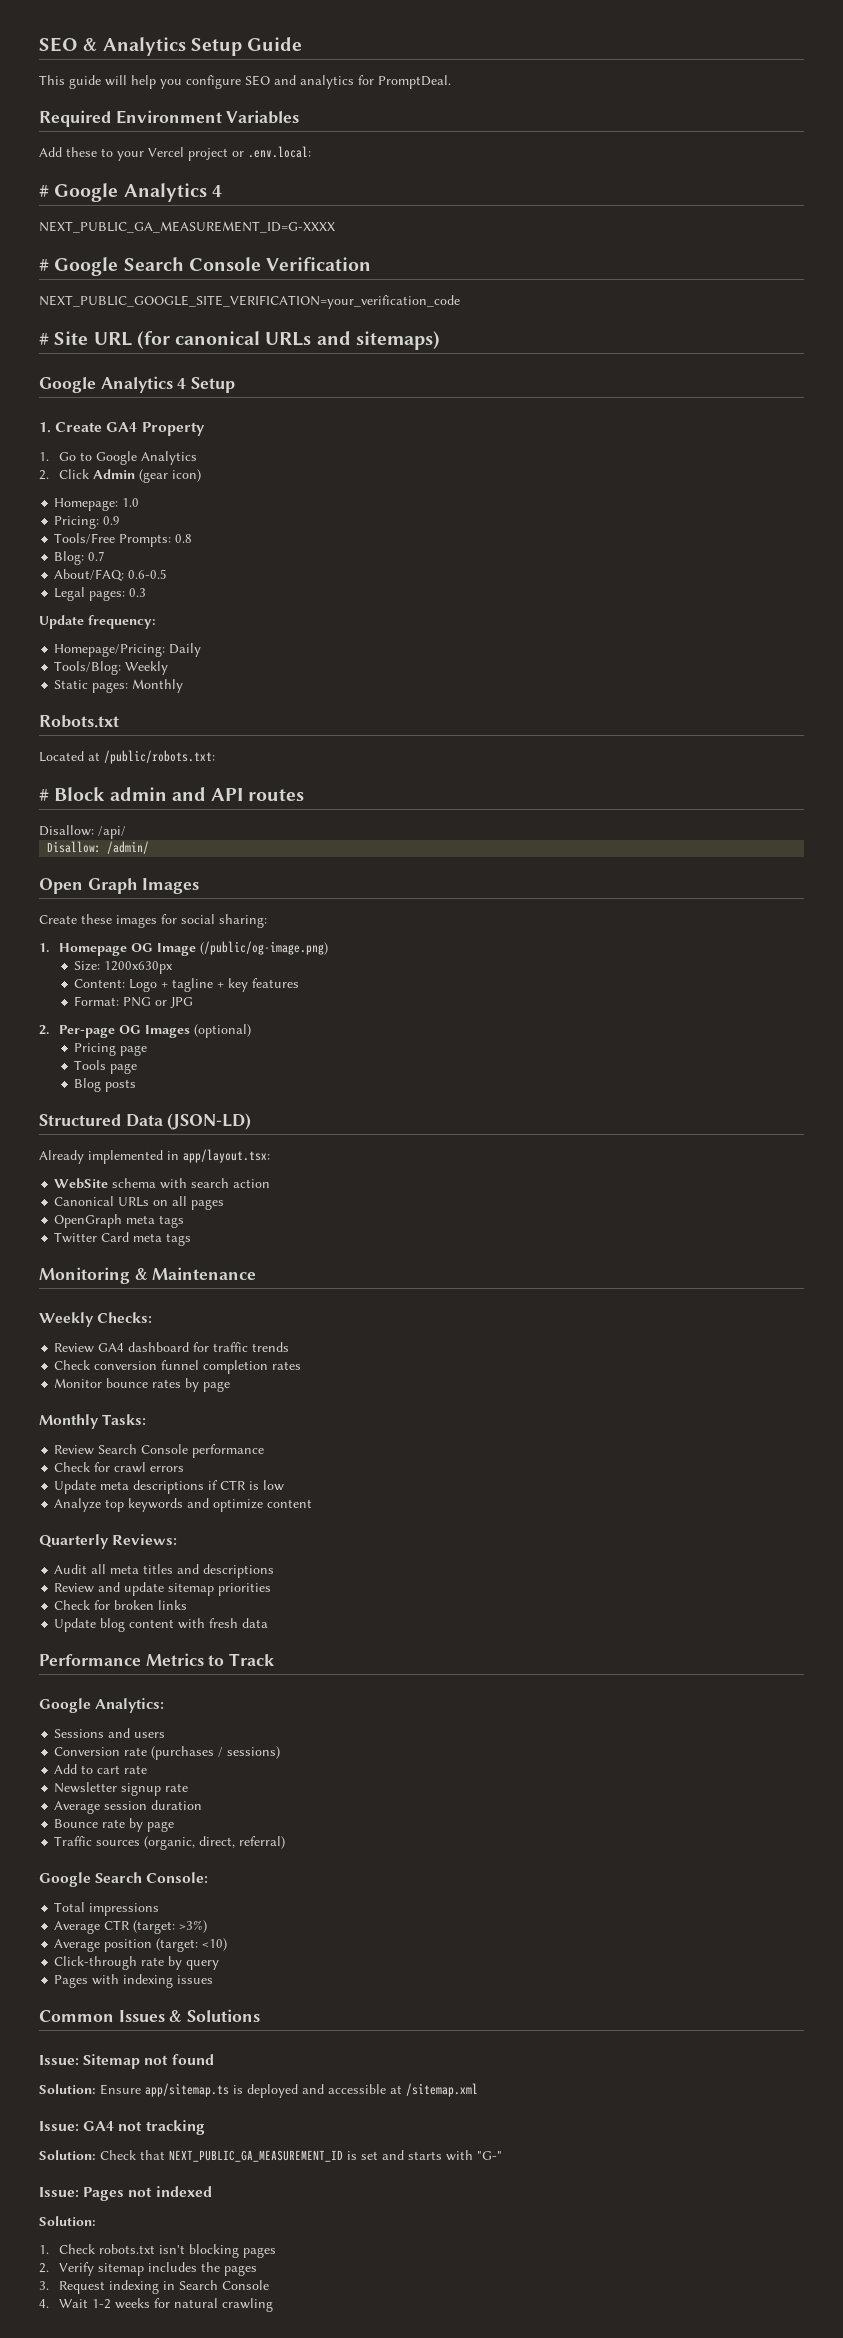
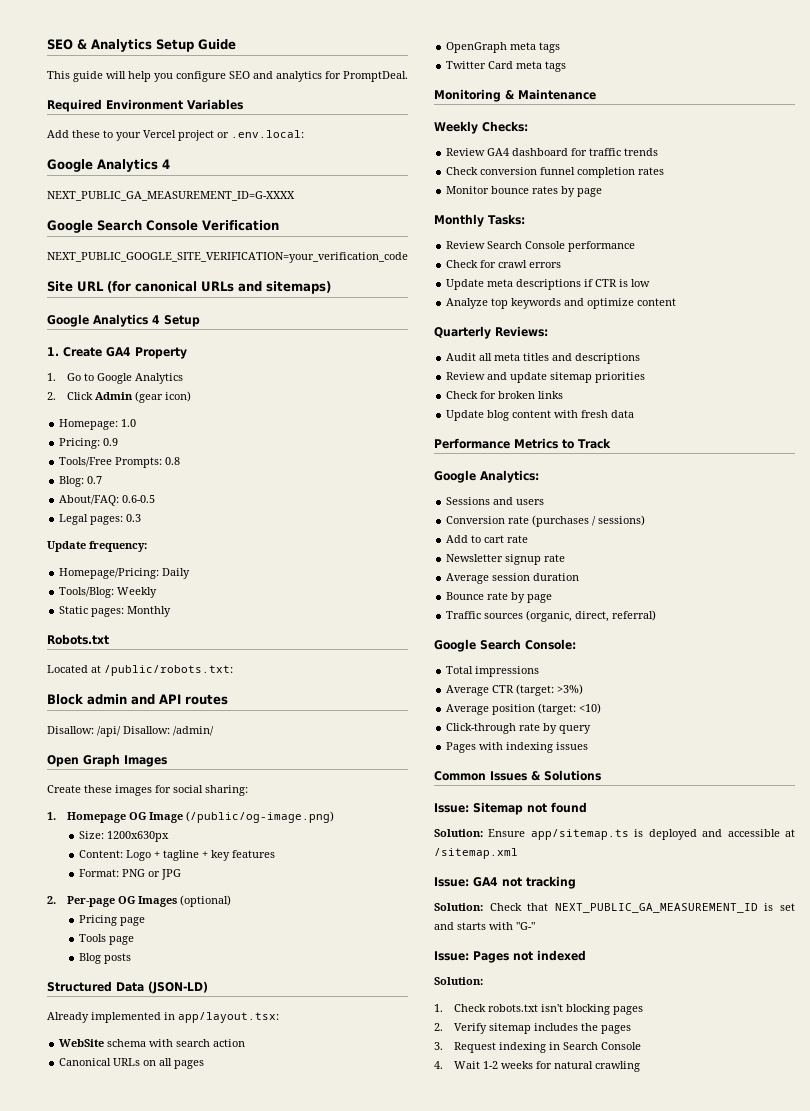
  Add these to your Vercel project or .env.local:
- # Google Analytics 4
+ Google Analytics 4
- # Google Search Console Verification
+ Google Search Console Verification
- # Site URL (for canonical URLs and sitemaps)
+ Site URL (for canonical URLs and sitemaps)
- # Block admin and API routes
+ Block admin and API routes
- Disallow: /api/
- Disallow: /admin/
+ Disallow: /api/ Disallow: /admin/

